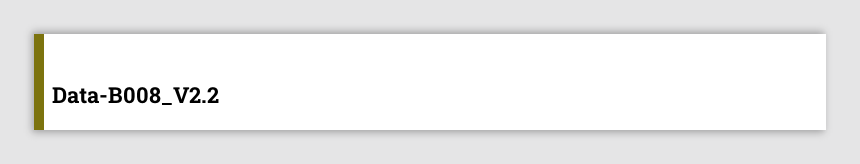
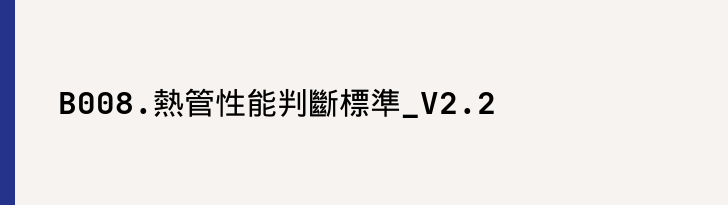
- Data-B008_V2.2
+ B008.熱管性能判斷標準_V2.2

